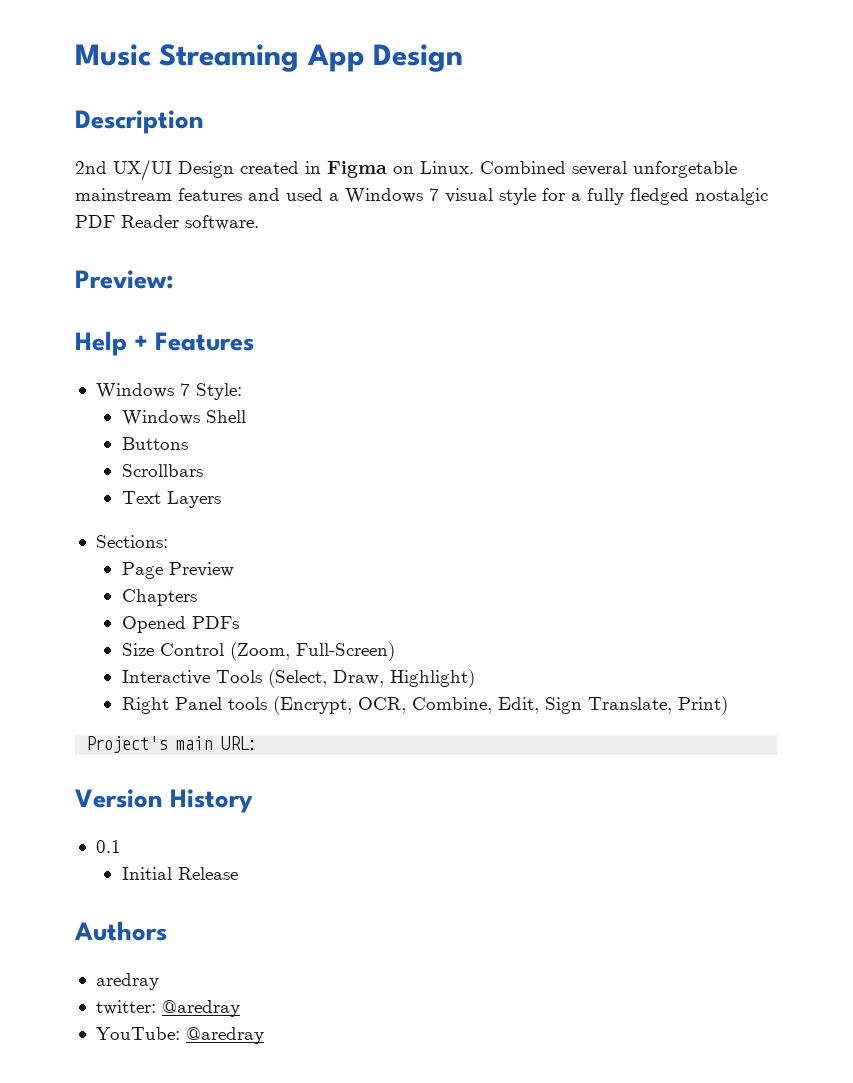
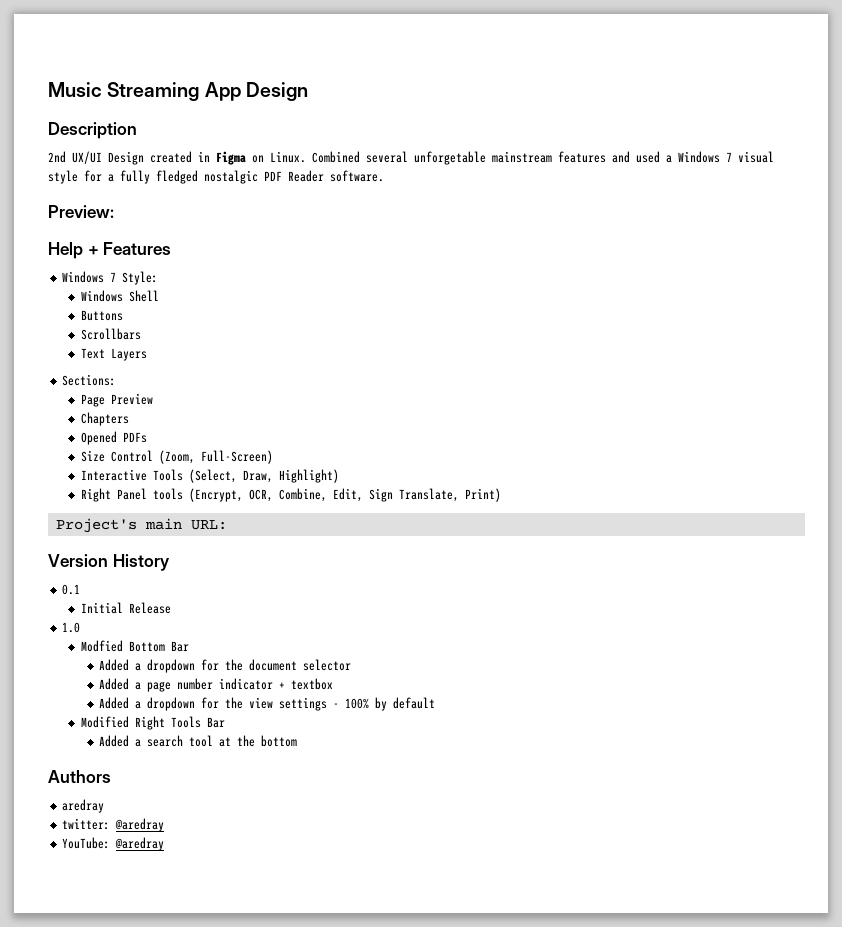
+ 1.0
+ Modfied Bottom Bar
+ Added a dropdown for the document selector
+ Added a page number indicator + textbox
+ Added a dropdown for the view settings - 100% by default
+ Modified Right Tools Bar
+ Added a search tool at the bottom

